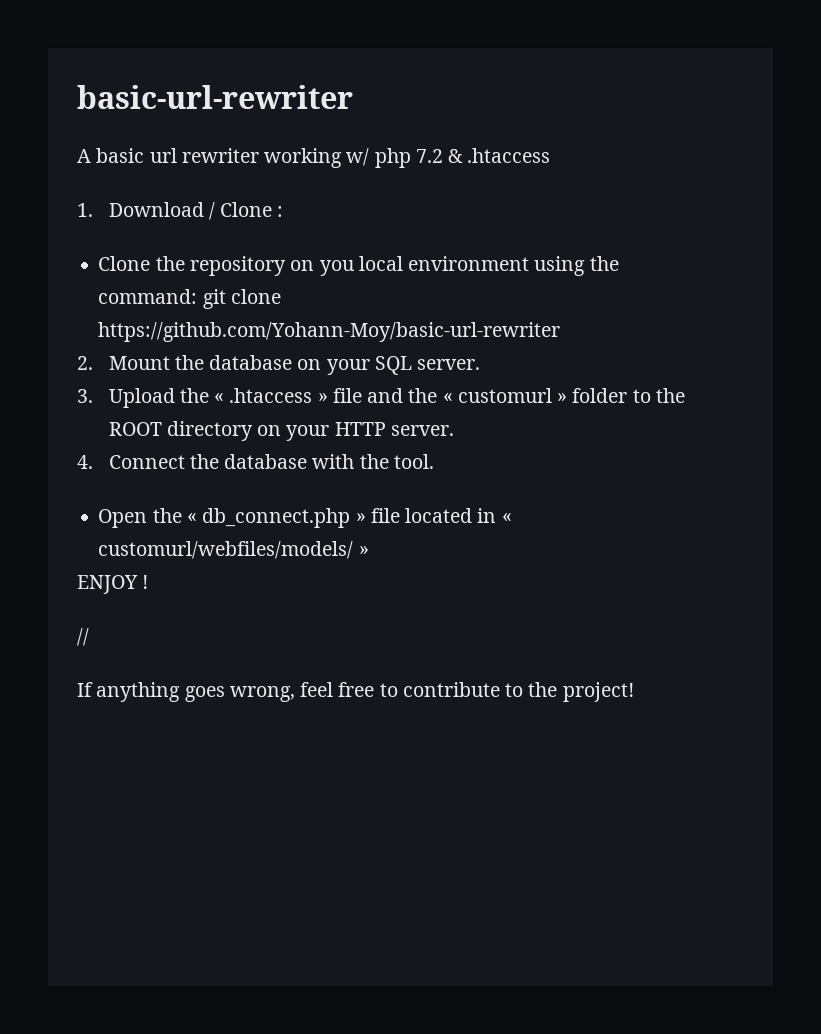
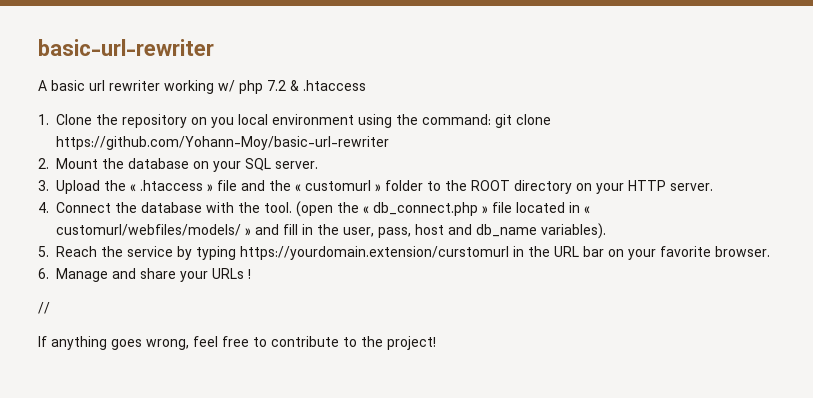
- 1. Download / Clone :
- Clone the repository on you local environment using the command: git clone https://github.com/Yohann-Moy/basic-url-rewriter
+ 1. Clone the repository on you local environment using the command: git clone https://github.com/Yohann-Moy/basic-url-rewriter
- 4. Connect the database with the tool.
- Open the « db_connect.php » file located in « customurl/webfiles/models/ »
- ENJOY !
+ 4. Connect the database with the tool. (open the « db_connect.php » file located in « customurl/webfiles/models/ » and fill in the user, pass, host and db_name variables).
+ 5. Reach the service by typing https://yourdomain.extension/curstomurl in the URL bar on your favorite browser.
+ 6. Manage and share your URLs !

